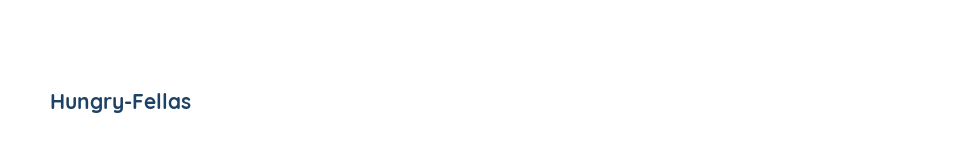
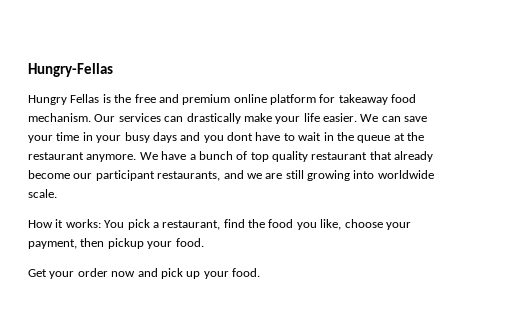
+ Hungry Fellas is the free and premium online platform for takeaway food mechanism. Our services can drastically make your life easier. We can save your time in your busy days and you dont have to wait in the queue at the restaurant anymore. We have a bunch of top quality restaurant that already become our participant restaurants, and we are still growing into worldwide scale.
+ How it works: You pick a restaurant, find the food you like, choose your payment, then pickup your food.
+ Get your order now and pick up your food.

